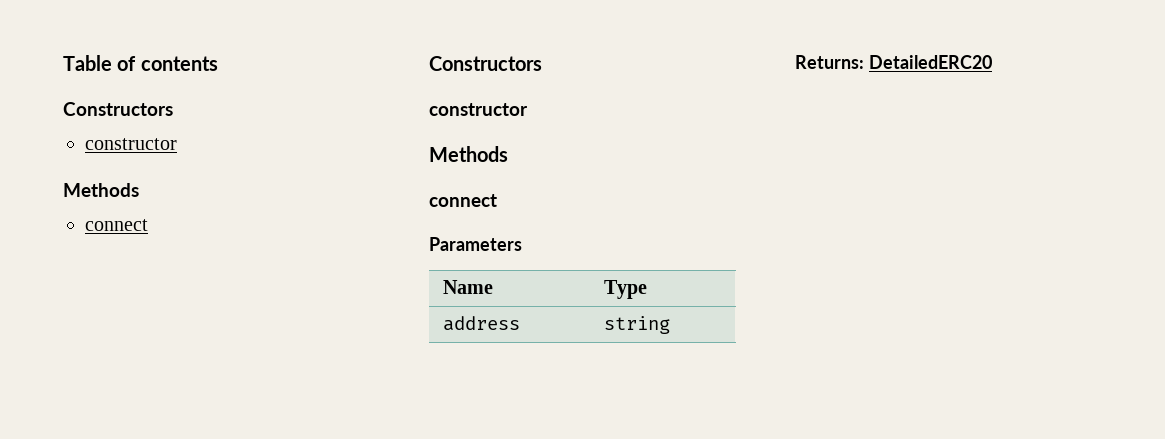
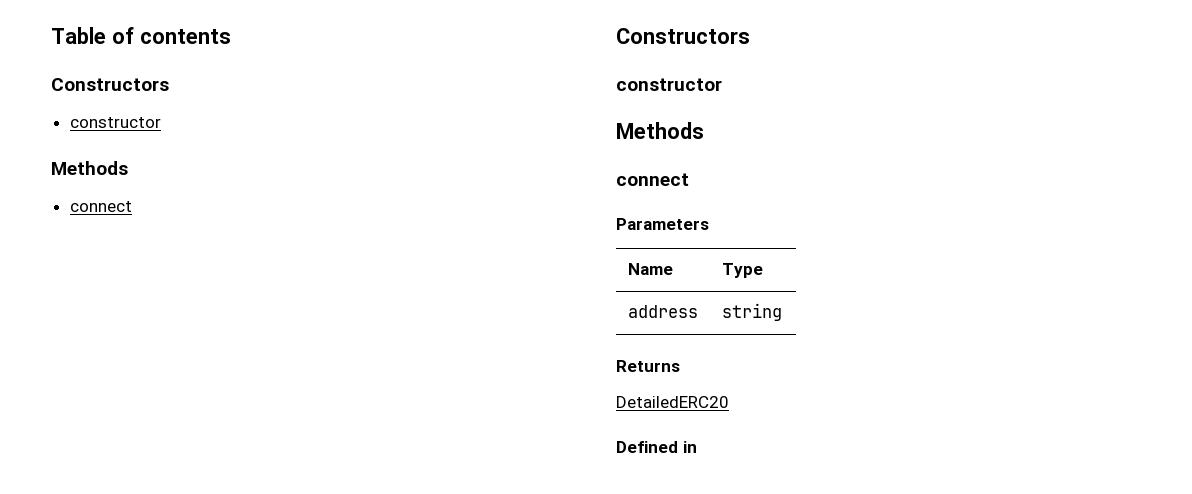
- Returns: DetailedERC20
+ Returns
+ DetailedERC20
+ Defined in

